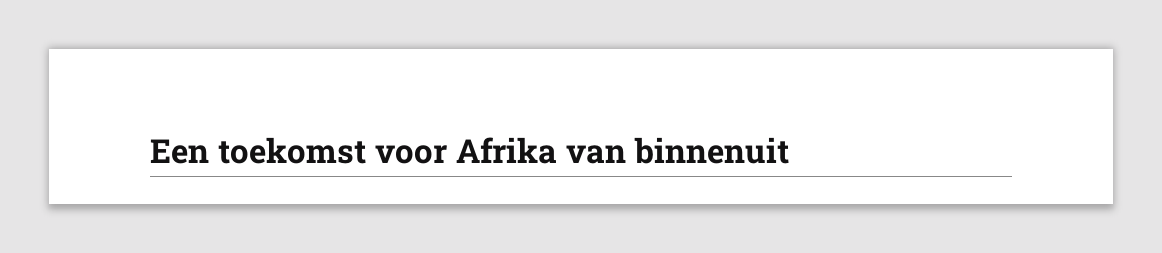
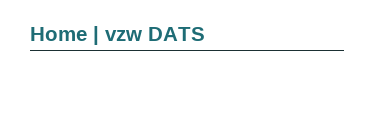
- Een toekomst voor Afrika van binnenuit
+ Home | vzw DATS

